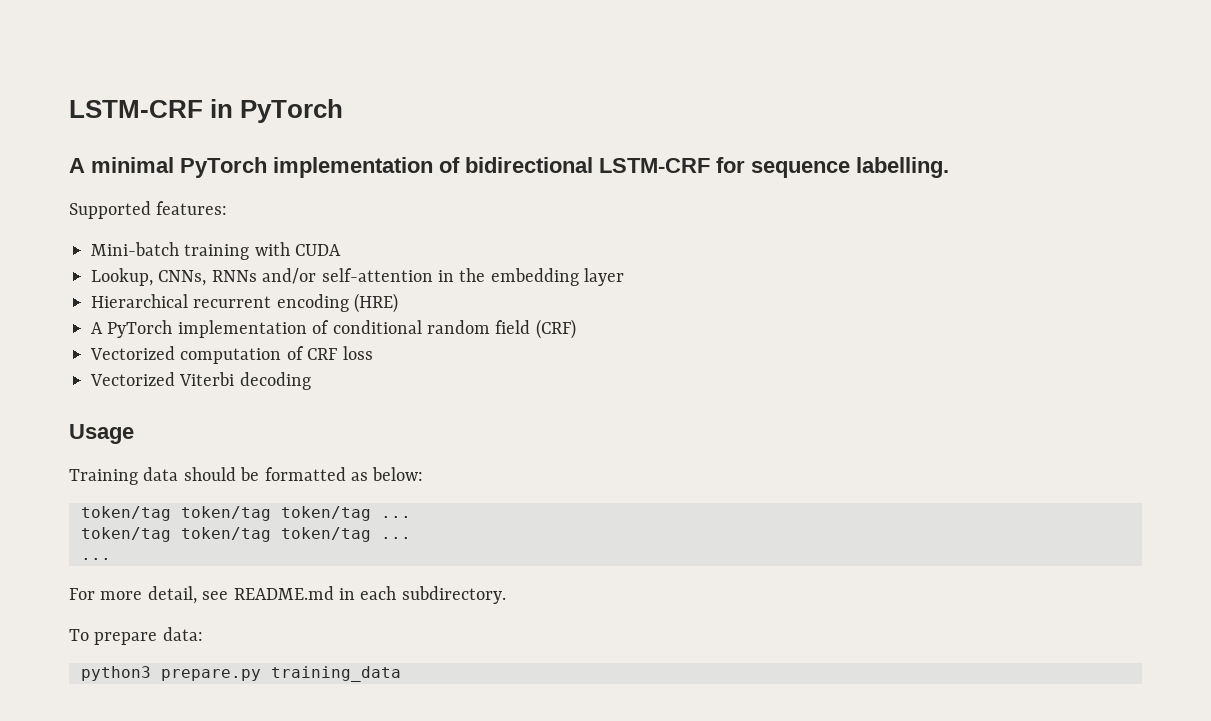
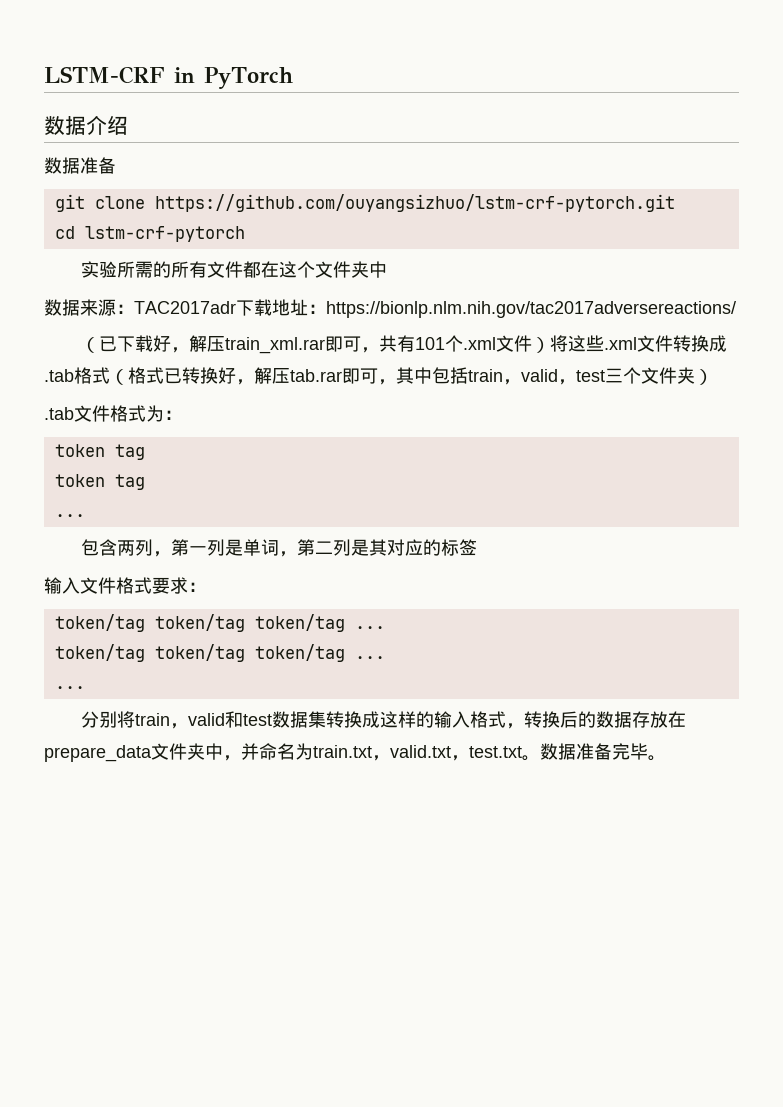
- A minimal PyTorch implementation of bidirectional LSTM-CRF for sequence labelling.
- Supported features:
- Mini-batch training with CUDA
- Lookup, CNNs, RNNs and/or self-attention in the embedding layer
- Hierarchical recurrent encoding (HRE)
- A PyTorch implementation of conditional random field (CRF)
- Vectorized computation of CRF loss
- Vectorized Viterbi decoding
- Usage
- Training data should be formatted as below:
+ 数据介绍
+ 数据准备
+ git clone https://github.com/ouyangsizhuo/lstm-crf-pytorch.git
+ cd lstm-crf-pytorch
+ 实验所需的所有文件都在这个文件夹中
+ 数据来源：TAC2017adr下载地址：https://bionlp.nlm.nih.gov/tac2017adversereactions/
+ （已下载好，解压train_xml.rar即可，共有101个.xml文件）将这些.xml文件转换成.tab格式（格式已转换好，解压tab.rar即可，其中包括train，valid，test三个文件夹）
+ .tab文件格式为：
+ token tag
+ token tag
+ ...
+ 包含两列，第一列是单词，第二列是其对应的标签
+ 输入文件格式要求：
- For more detail, see README.md in each subdirectory.
- To prepare data:
- python3 prepare.py training_data
+ 分别将train，valid和test数据集转换成这样的输入格式，转换后的数据存放在prepare_data文件夹中，并命名为train.txt，valid.txt，test.txt。数据准备完毕。

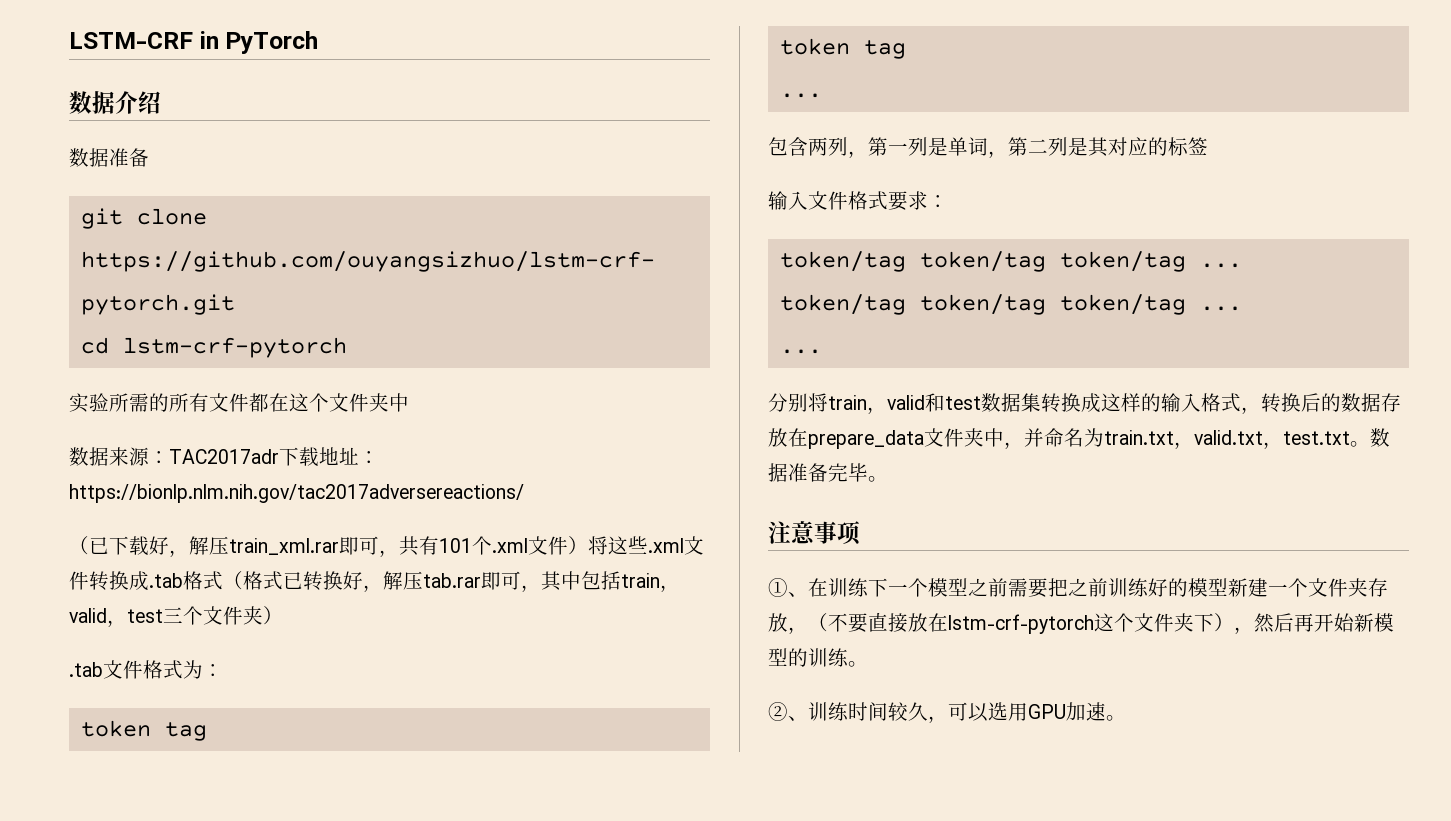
+ 注意事项
+ ①、在训练下一个模型之前需要把之前训练好的模型新建一个文件夹存放，（不要直接放在lstm-crf-pytorch这个文件夹下），然后再开始新模型的训练。
+ ②、训练时间较久，可以选用GPU加速。

